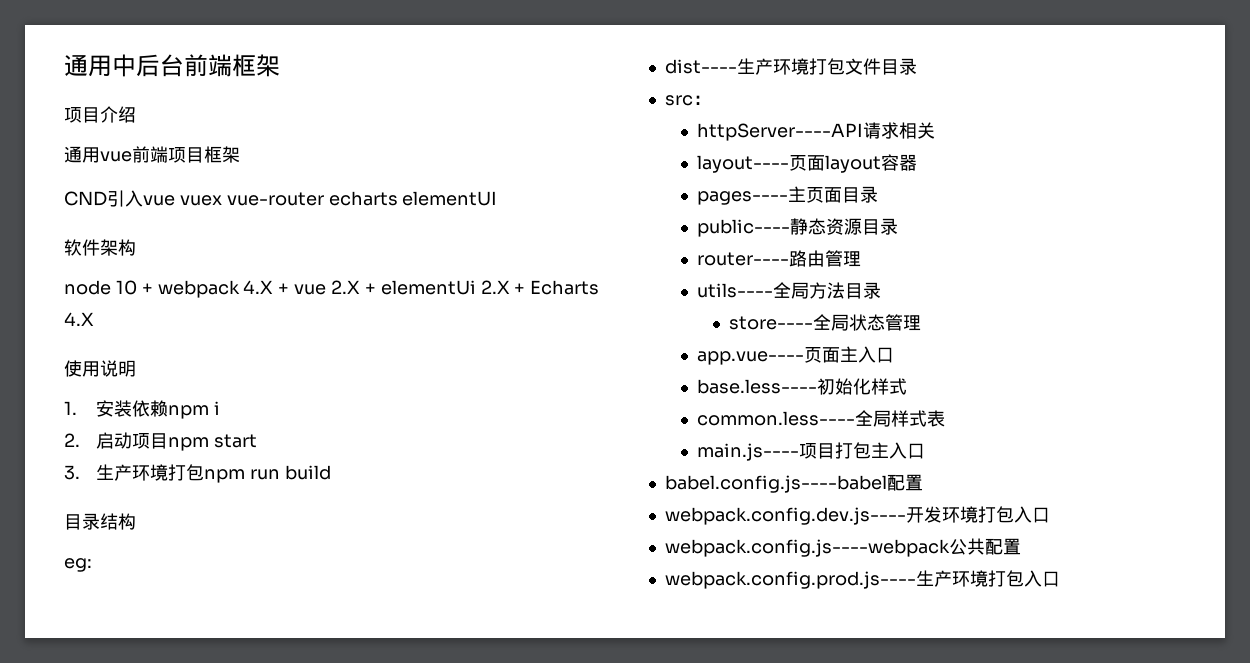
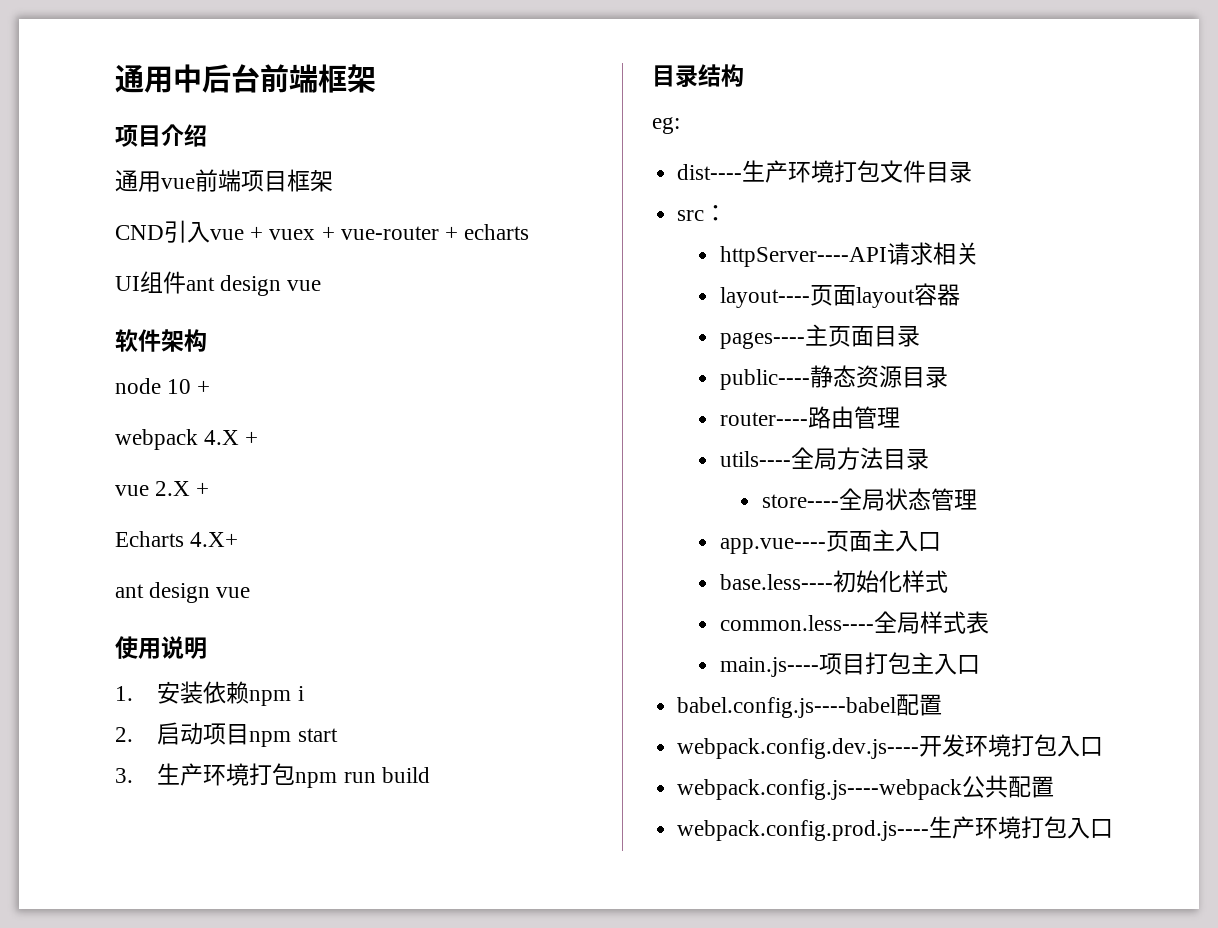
- CND引入vue vuex vue-router echarts elementUI
+ CND引入vue + vuex + vue-router + echarts
+ UI组件ant design vue
- node 10 + webpack 4.X + vue 2.X + elementUi 2.X + Echarts 4.X
+ node 10 +
+ webpack 4.X +
+ vue 2.X +
+ Echarts 4.X+
+ ant design vue

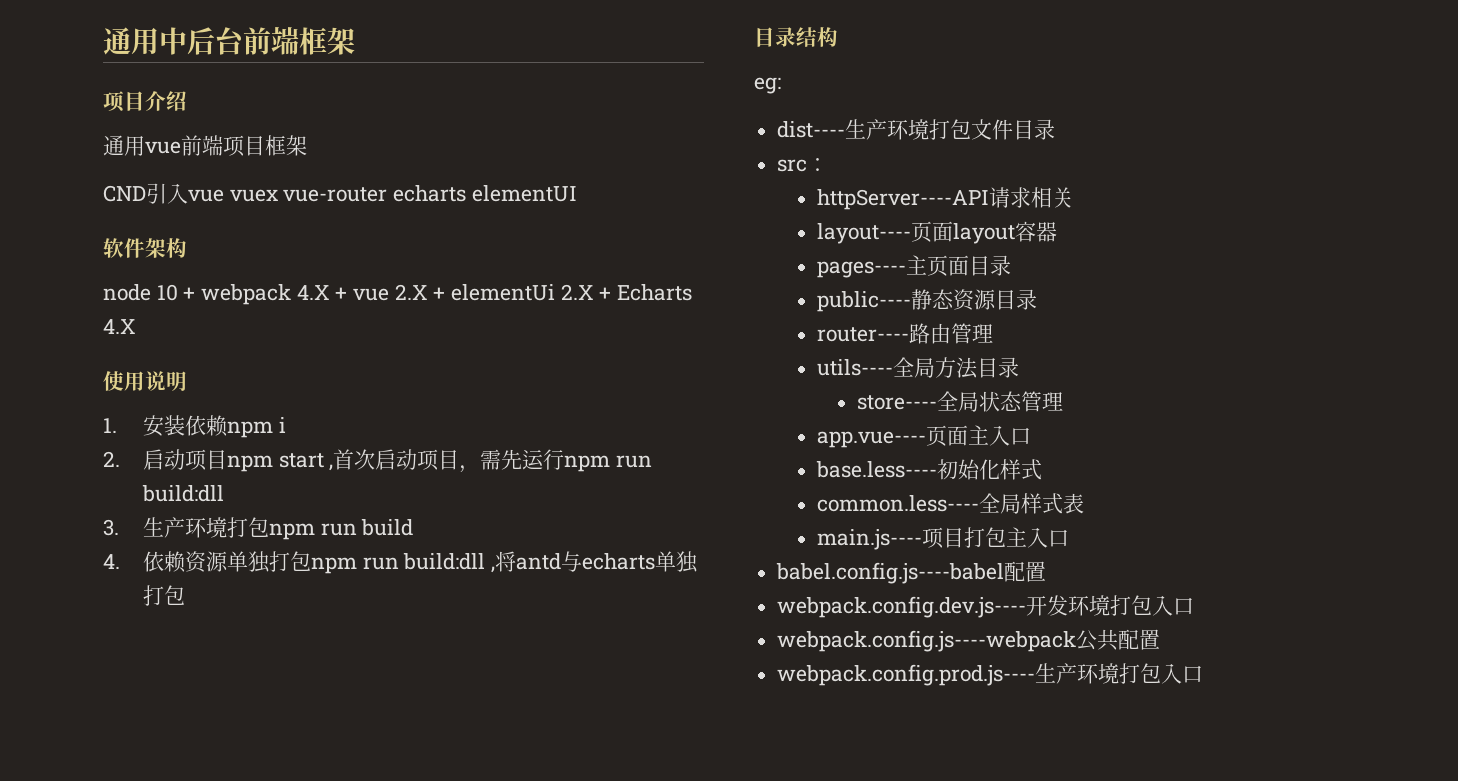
- CND引入vue + vuex + vue-router + echarts
- UI组件ant design vue
+ CND引入vue vuex vue-router echarts elementUI
- node 10 +
- webpack 4.X +
- vue 2.X +
- Echarts 4.X+
- ant design vue
+ node 10 + webpack 4.X + vue 2.X + elementUi 2.X + Echarts 4.X
- 2.启动项目npm start
+ 2.启动项目npm start ,首次启动项目，需先运行npm run build:dll
+ 4.依赖资源单独打包npm run build:dll ,将antd与echarts单独打包

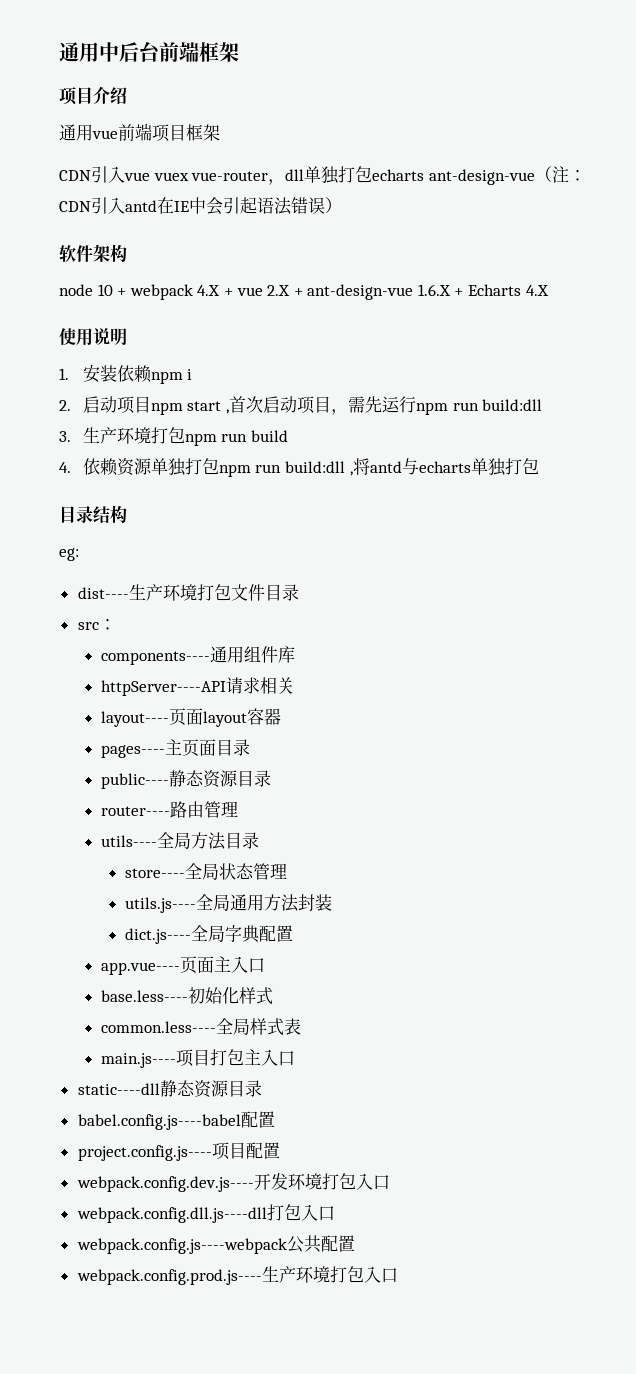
- CND引入vue vuex vue-router echarts elementUI
+ CDN引入vue vuex vue-router，dll单独打包echarts ant-design-vue（注：CDN引入antd在IE中会引起语法错误）
- node 10 + webpack 4.X + vue 2.X + elementUi 2.X + Echarts 4.X
+ node 10 + webpack 4.X + vue 2.X + ant-design-vue 1.6.X + Echarts 4.X
+ components----通用组件库
+ utils.js----全局通用方法封装
+ dict.js----全局字典配置
+ static----dll静态资源目录
+ project.config.js----项目配置
+ webpack.config.dll.js----dll打包入口

